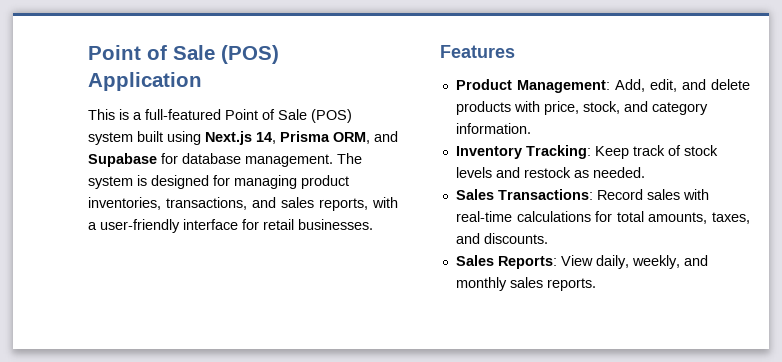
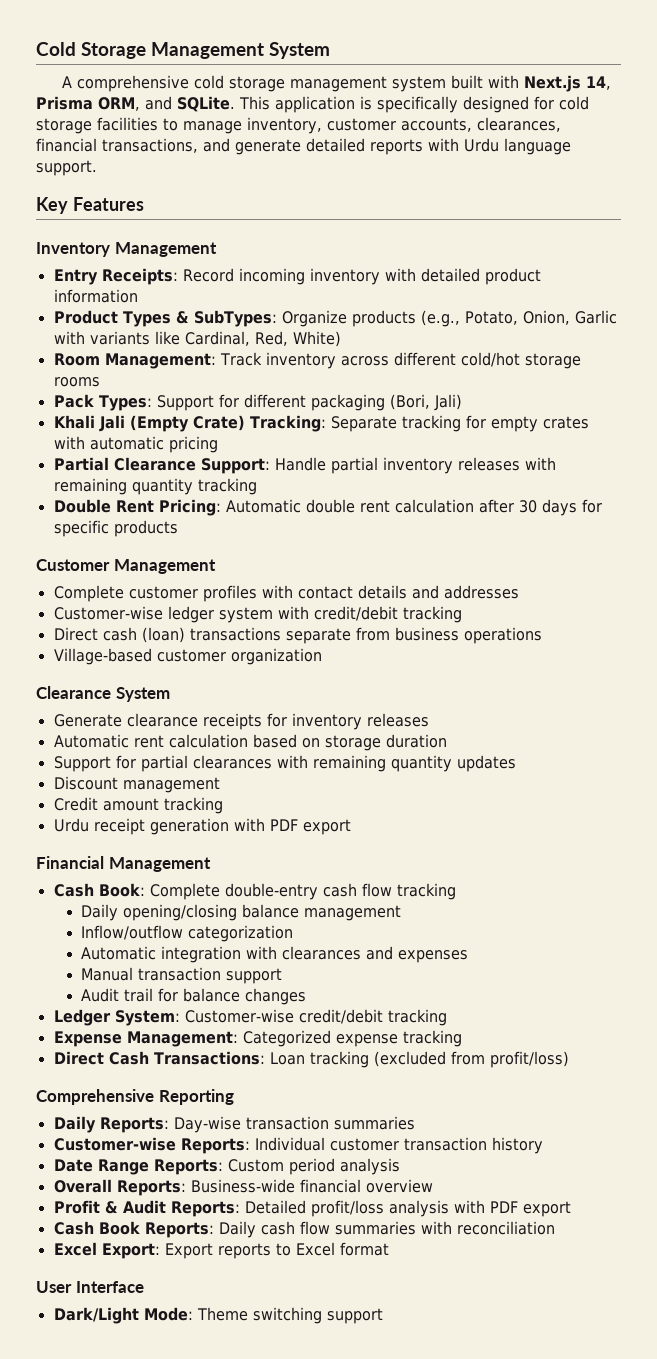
- Point of Sale (POS) Application
- This is a full-featured Point of Sale (POS) system built using Next.js 14, Prisma ORM, and Supabase for database management. The system is designed for managing product inventories, transactions, and sales reports, with a user-friendly interface for retail businesses.
- Features
- Product Management: Add, edit, and delete products with price, stock, and category information.
- Inventory Tracking: Keep track of stock levels and restock as needed.
- Sales Transactions: Record sales with real-time calculations for total amounts, taxes, and discounts.
- Sales Reports: View daily, weekly, and monthly sales reports.
+ Cold Storage Management System
+ A comprehensive cold storage management system built with Next.js 14, Prisma ORM, and SQLite. This application is specifically designed for cold storage facilities to manage inventory, customer accounts, clearances, financial transactions, and generate detailed reports with Urdu language support.
+ Key Features
+ Inventory Management
+ Entry Receipts: Record incoming inventory with detailed product information
+ Product Types & SubTypes: Organize products (e.g., Potato, Onion, Garlic with variants like Cardinal, Red, White)
+ Room Management: Track inventory across different cold/hot storage rooms
+ Pack Types: Support for different packaging (Bori, Jali)
+ Khali Jali (Empty Crate) Tracking: Separate tracking for empty crates with automatic pricing
+ Partial Clearance Support: Handle partial inventory releases with remaining quantity tracking
+ Double Rent Pricing: Automatic double rent calculation after 30 days for specific products
+ Customer Management
+ Complete customer profiles with contact details and addresses
+ Customer-wise ledger system with credit/debit tracking
+ Direct cash (loan) transactions separate from business operations
+ Village-based customer organization
+ Clearance System
+ Generate clearance receipts for inventory releases
+ Automatic rent calculation based on storage duration
+ Support for partial clearances with remaining quantity updates
+ Discount management
+ Credit amount tracking
+ Urdu receipt generation with PDF export
+ Financial Management
+ Cash Book: Complete double-entry cash flow tracking
+ Daily opening/closing balance management
+ Inflow/outflow categorization
+ Automatic integration with clearances and expenses
+ Manual transaction support
+ Audit trail for balance changes
+ Ledger System: Customer-wise credit/debit tracking
+ Expense Management: Categorized expense tracking
+ Direct Cash Transactions: Loan tracking (excluded from profit/loss)
+ Comprehensive Reporting
+ Daily Reports: Day-wise transaction summaries
+ Customer-wise Reports: Individual customer transaction history
+ Date Range Reports: Custom period analysis
+ Overall Reports: Business-wide financial overview
+ Profit & Audit Reports: Detailed profit/loss analysis with PDF export
+ Cash Book Reports: Daily cash flow summaries with reconciliation
+ Excel Export: Export reports to Excel format
+ User Interface
+ Dark/Light Mode: Theme switching support

